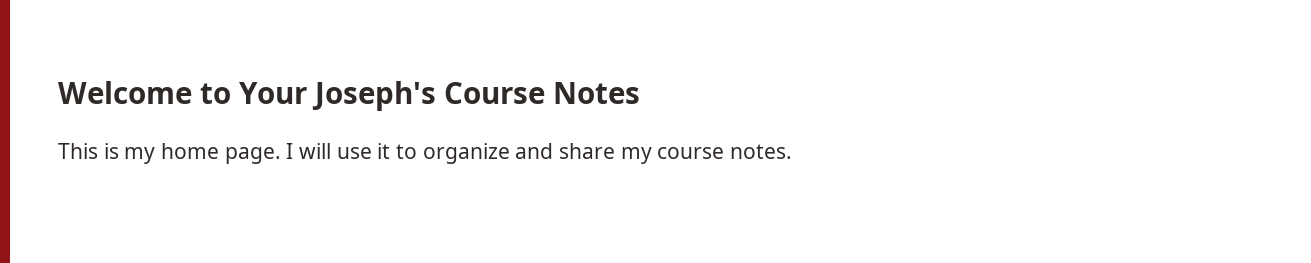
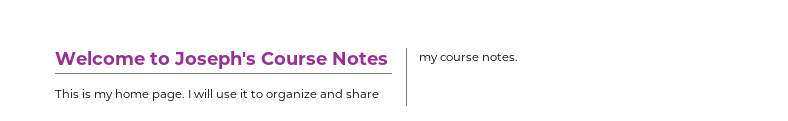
- Welcome to Your Joseph's Course Notes
+ Welcome to Joseph's Course Notes

